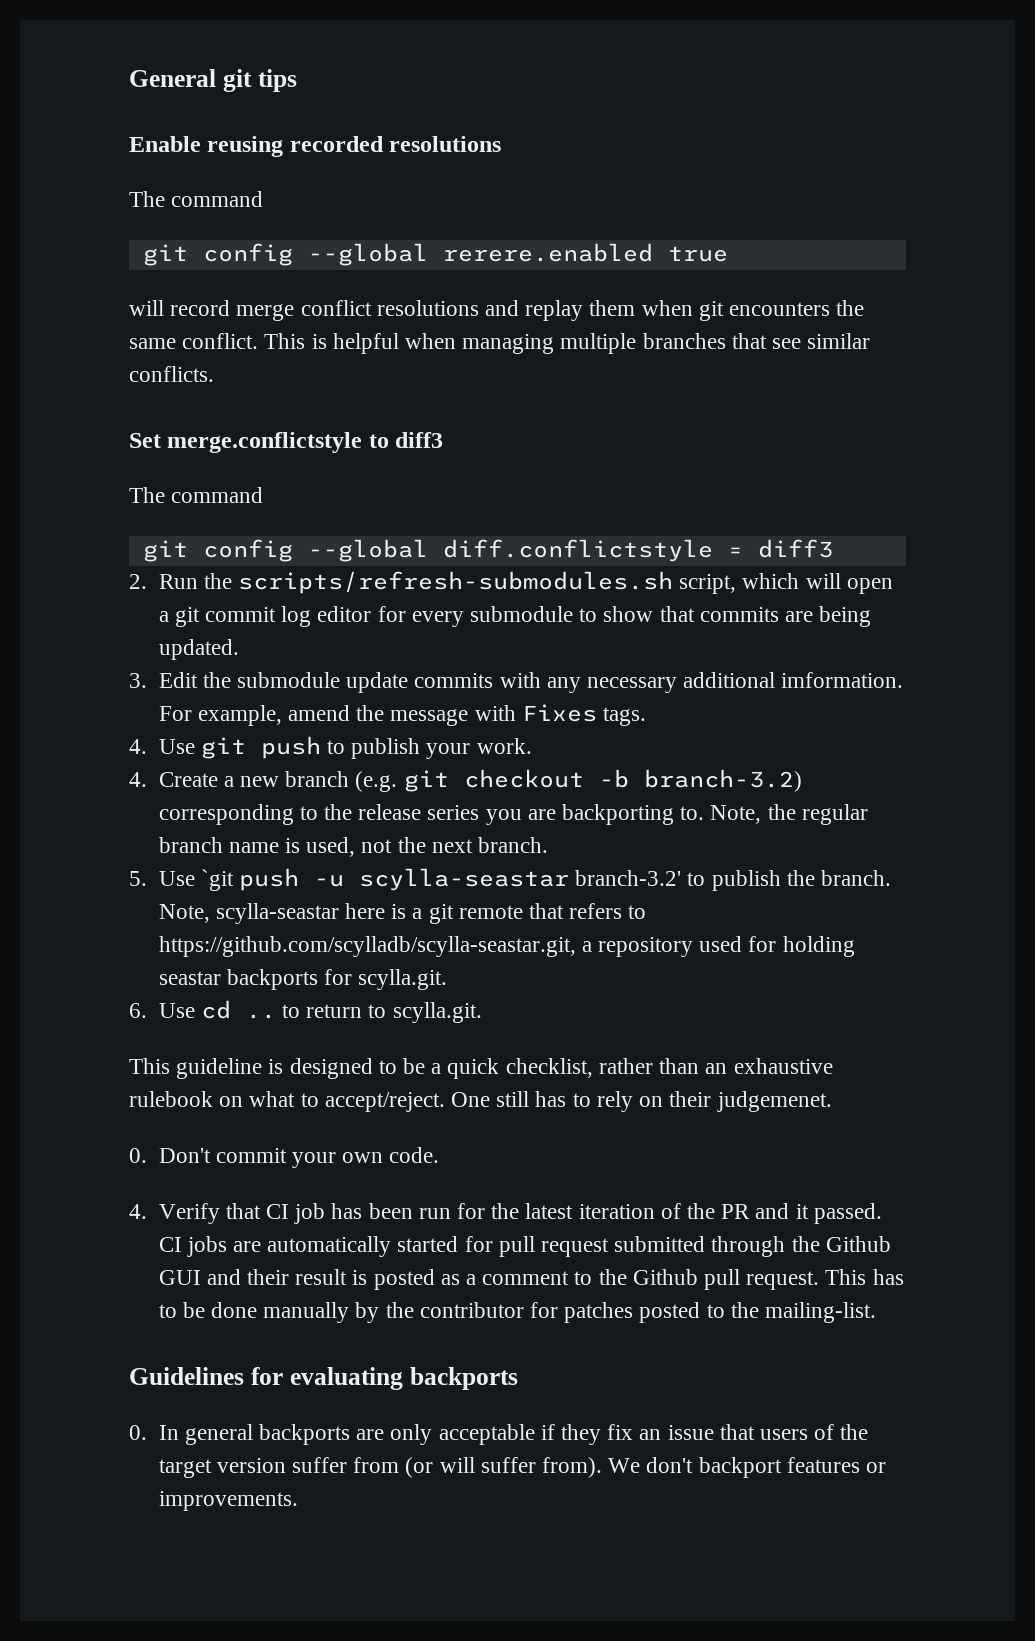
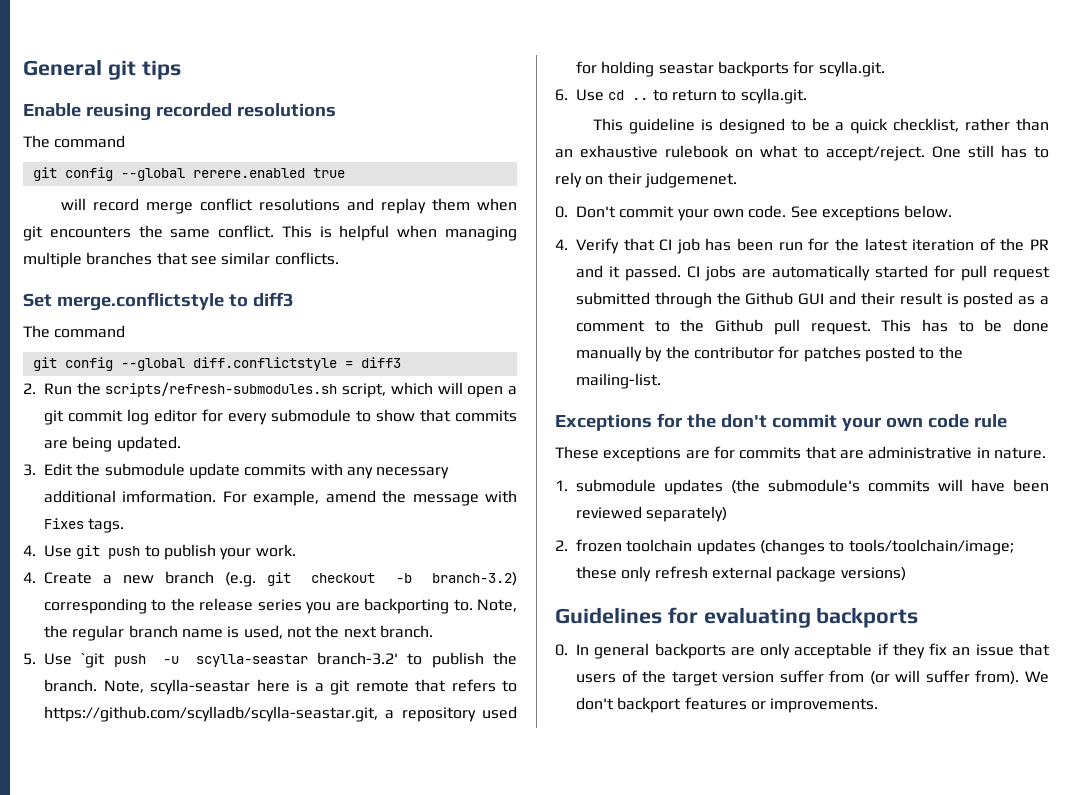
+ See exceptions below.
+ Exceptions for the don't commit your own code rule
+ These exceptions are for commits that are administrative in nature.
+ 1. submodule updates (the submodule's commits will have been reviewed separately)
+ 2. frozen toolchain updates (changes to tools/toolchain/image; these only refresh external package versions)

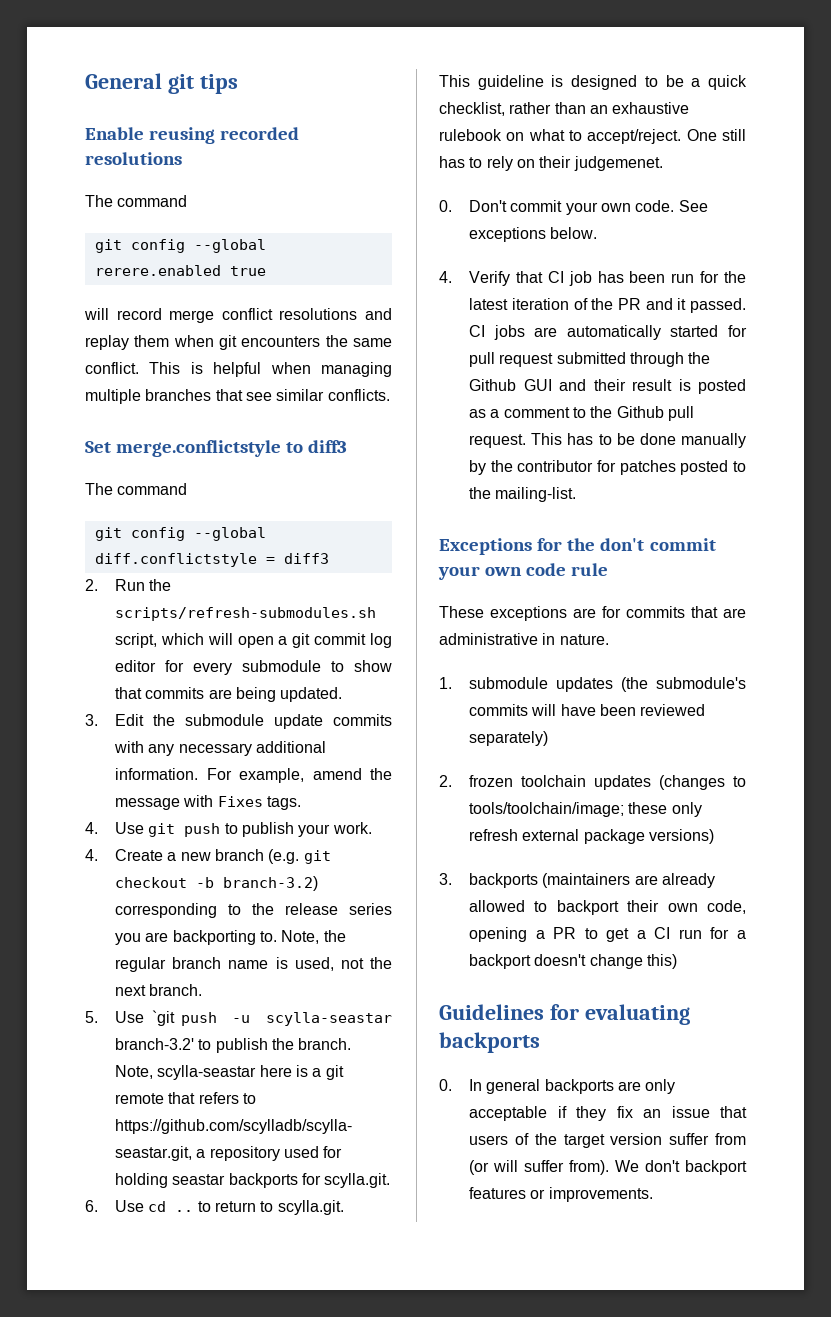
- 3. Edit the submodule update commits with any necessary additional imformation.
+ 3. Edit the submodule update commits with any necessary additional information.
+ 3. backports (maintainers are already allowed to backport their own code, opening a PR to get a CI run for a backport doesn't change this)

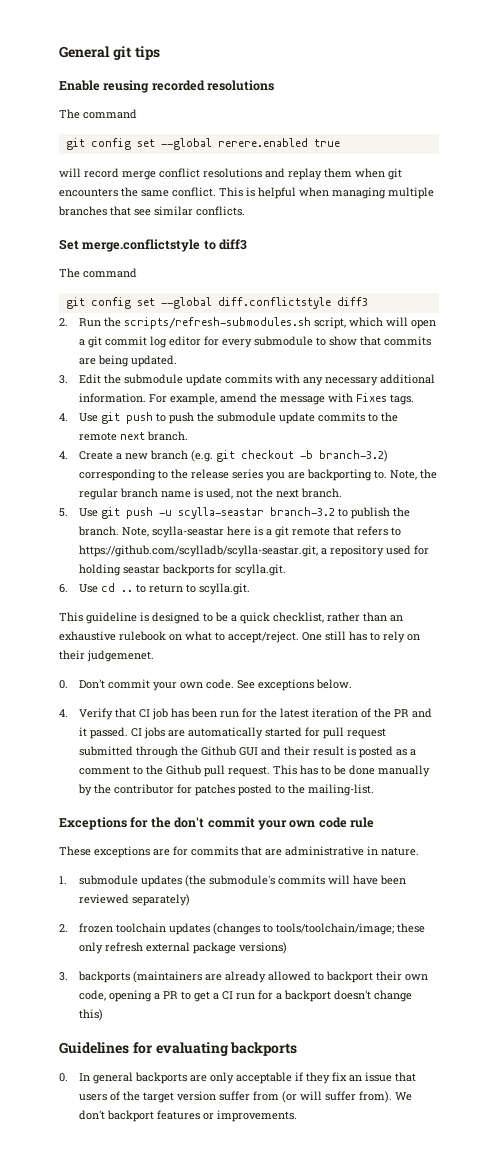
- git config --global rerere.enabled true
+ git config set --global rerere.enabled true
- git config --global diff.conflictstyle = diff3
+ git config set --global diff.conflictstyle diff3
- 4. Use git push to publish your work.
+ 4. Use git push to push the submodule update commits to the remote next branch.
- 5. Use `git push -u scylla-seastar branch-3.2' to publish the branch.
+ 5. Use git push -u scylla-seastar branch-3.2 to publish the branch.

